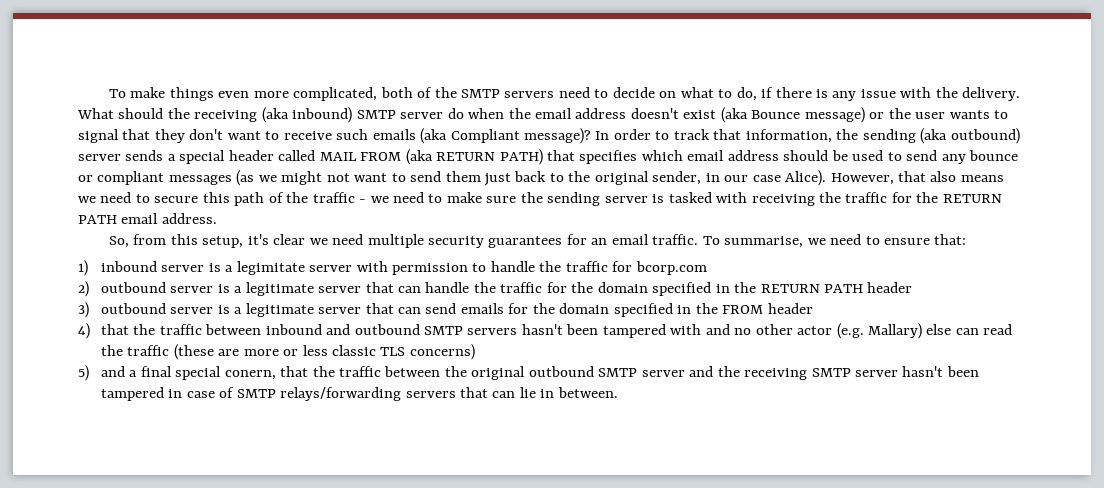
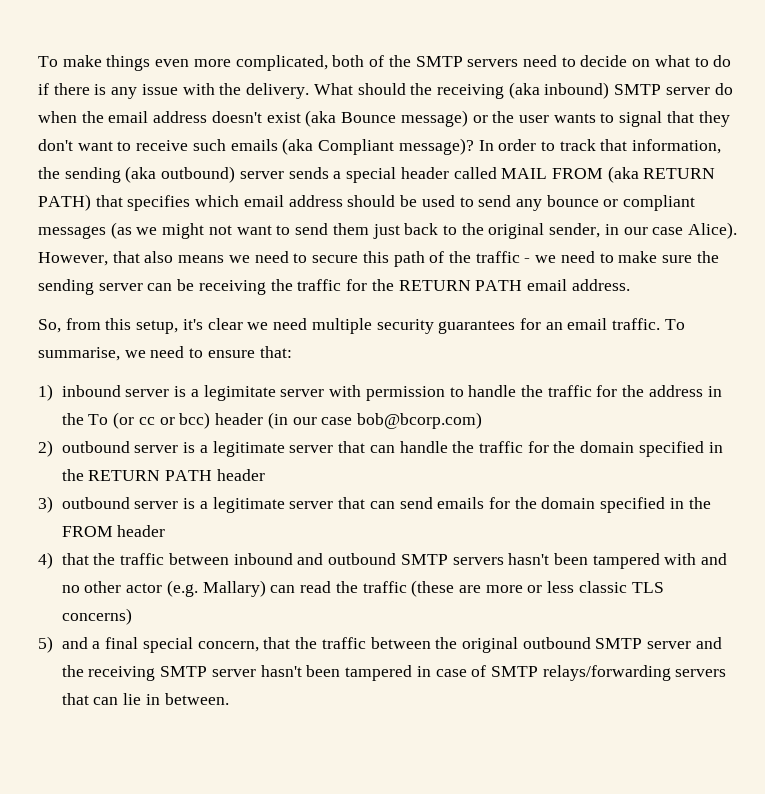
- To make things even more complicated, both of the SMTP servers need to decide on what to do, if there is any issue with the delivery.
+ To make things even more complicated, both of the SMTP servers need to decide on what to do if there is any issue with the delivery.
- However, that also means we need to secure this path of the traffic - we need to make sure the sending server is tasked with receiving the traffic for the RETURN PATH email address.
+ However, that also means we need to secure this path of the traffic - we need to make sure the sending server can be receiving the traffic for the RETURN PATH email address.
- 1) inbound server is a legimitate server with permission to handle the traffic for bcorp.com
+ 1) inbound server is a legimitate server with permission to handle the traffic for the address in the To (or cc or bcc) header (in our case bob@bcorp.com)
- 4) that the traffic between inbound and outbound SMTP servers hasn't been tampered with and no other actor (e.g. Mallary) else can read the traffic (these are more or less classic TLS concerns)
+ 4) that the traffic between inbound and outbound SMTP servers hasn't been tampered with and no other actor (e.g. Mallary) can read the traffic (these are more or less classic TLS concerns)
- 5) and a final special conern, that the traffic between the original outbound SMTP server and the receiving SMTP server hasn't been tampered in case of SMTP relays/forwarding servers that can lie in between.
+ 5) and a final special concern, that the traffic between the original outbound SMTP server and the receiving SMTP server hasn't been tampered in case of SMTP relays/forwarding servers that can lie in between.

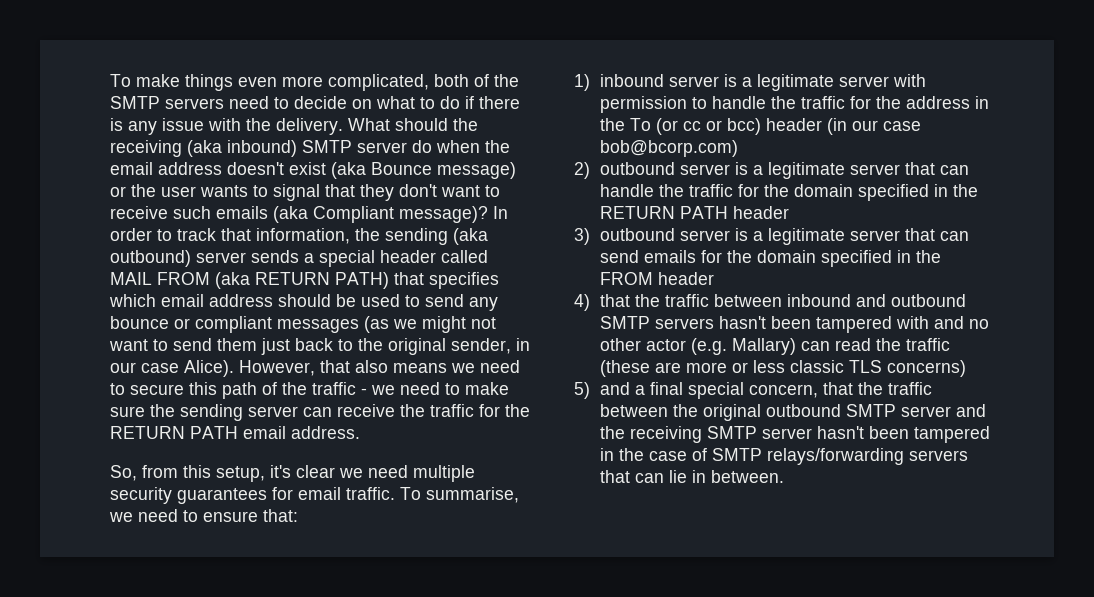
- However, that also means we need to secure this path of the traffic - we need to make sure the sending server can be receiving the traffic for the RETURN PATH email address.
+ However, that also means we need to secure this path of the traffic - we need to make sure the sending server can receive the traffic for the RETURN PATH email address.
- So, from this setup, it's clear we need multiple security guarantees for an email traffic.
+ So, from this setup, it's clear we need multiple security guarantees for email traffic.
- 1) inbound server is a legimitate server with permission to handle the traffic for the address in the To (or cc or bcc) header (in our case bob@bcorp.com)
+ 1) inbound server is a legitimate server with permission to handle the traffic for the address in the To (or cc or bcc) header (in our case bob@bcorp.com)
- 5) and a final special concern, that the traffic between the original outbound SMTP server and the receiving SMTP server hasn't been tampered in case of SMTP relays/forwarding servers that can lie in between.
+ 5) and a final special concern, that the traffic between the original outbound SMTP server and the receiving SMTP server hasn't been tampered in the case of SMTP relays/forwarding servers that can lie in between.

